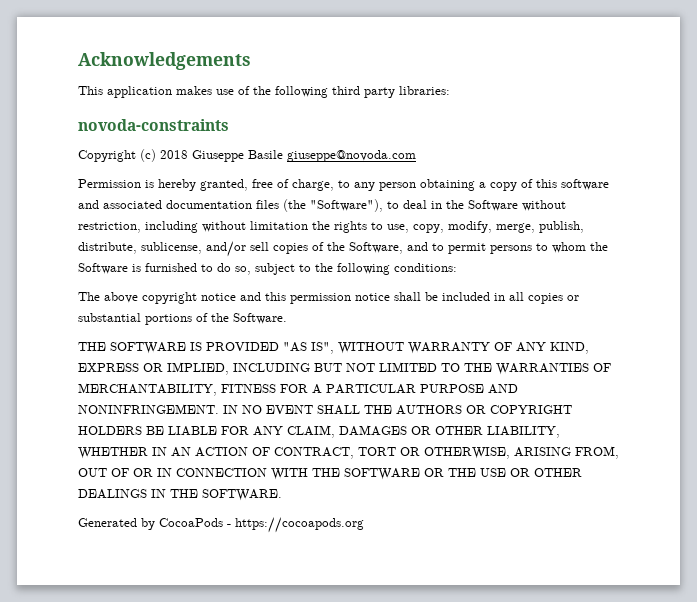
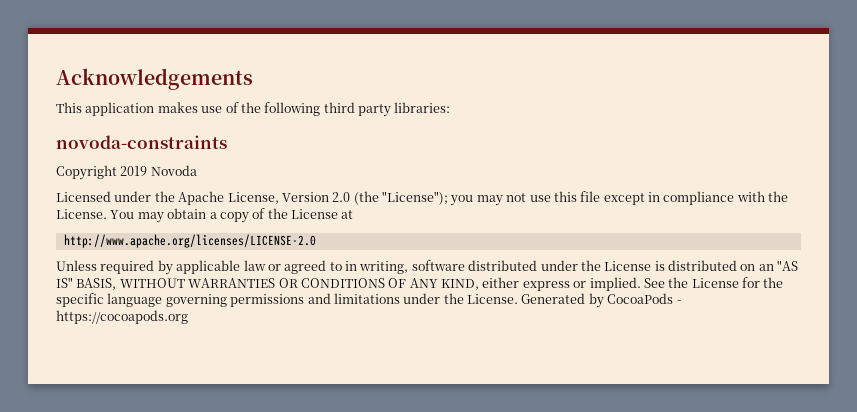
- Copyright (c) 2018 Giuseppe Basile giuseppe@novoda.com
- Permission is hereby granted, free of charge, to any person obtaining a copy of this software and associated documentation files (the "Software"), to deal in the Software without restriction, including without limitation the rights to use, copy, modify, merge, publish, distribute, sublicense, and/or sell copies of the Software, and to permit persons to whom the Software is furnished to do so, subject to the following conditions:
- The above copyright notice and this permission notice shall be included in all copies or substantial portions of the Software.
- THE SOFTWARE IS PROVIDED "AS IS", WITHOUT WARRANTY OF ANY KIND, EXPRESS OR IMPLIED, INCLUDING BUT NOT LIMITED TO THE WARRANTIES OF MERCHANTABILITY, FITNESS FOR A PARTICULAR PURPOSE AND NONINFRINGEMENT. IN NO EVENT SHALL THE AUTHORS OR COPYRIGHT HOLDERS BE LIABLE FOR ANY CLAIM, DAMAGES OR OTHER LIABILITY, WHETHER IN AN ACTION OF CONTRACT, TORT OR OTHERWISE, ARISING FROM, OUT OF OR IN CONNECTION WITH THE SOFTWARE OR THE USE OR OTHER DEALINGS IN THE SOFTWARE.
- Generated by CocoaPods - https://cocoapods.org
+ Copyright 2019 Novoda
+ Licensed under the Apache License, Version 2.0 (the "License"); you may not use this file except in compliance with the License. You may obtain a copy of the License at
+ http://www.apache.org/licenses/LICENSE-2.0
+ Unless required by applicable law or agreed to in writing, software distributed under the License is distributed on an "AS IS" BASIS, WITHOUT WARRANTIES OR CONDITIONS OF ANY KIND, either express or implied. See the License for the specific language governing permissions and limitations under the License. Generated by CocoaPods - https://cocoapods.org

